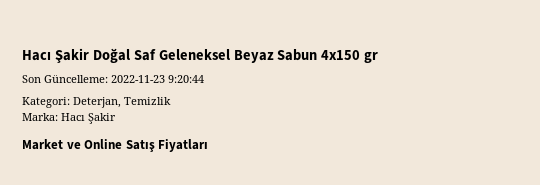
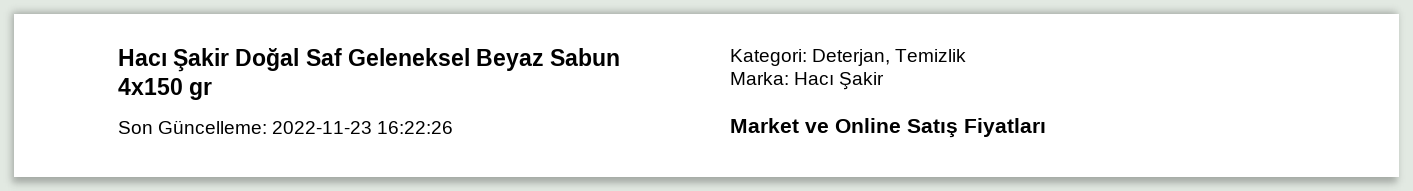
- Son Güncelleme: 2022-11-23 9:20:44
+ Son Güncelleme: 2022-11-23 16:22:26

